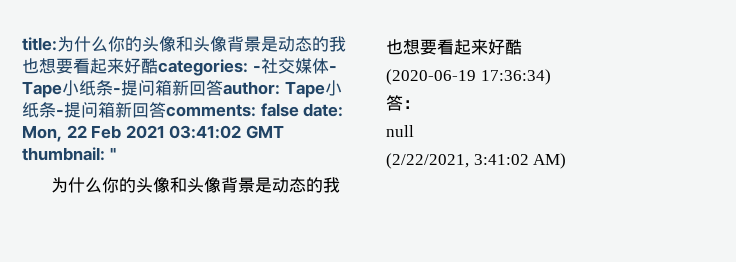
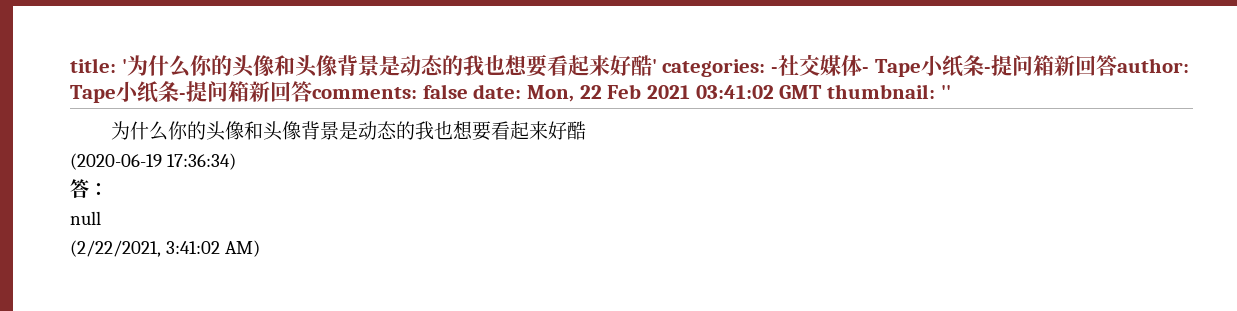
- title:为什么你的头像和头像背景是动态的我也想要看起来好酷categories: -社交媒体- Tape小纸条-提问箱新回答author: Tape小纸条-提问箱新回答comments: false date: Mon, 22 Feb 2021 03:41:02 GMT thumbnail: ''
+ title: '为什么你的头像和头像背景是动态的我也想要看起来好酷' categories: -社交媒体- Tape小纸条-提问箱新回答author: Tape小纸条-提问箱新回答comments: false date: Mon, 22 Feb 2021 03:41:02 GMT thumbnail: ''

